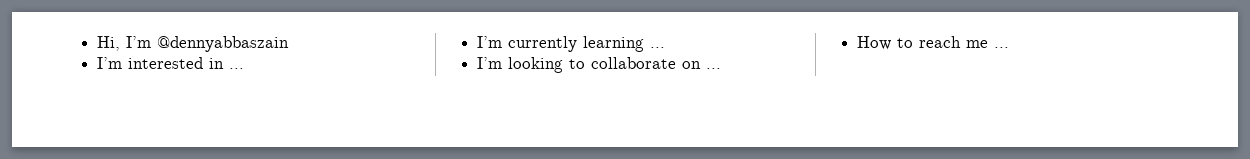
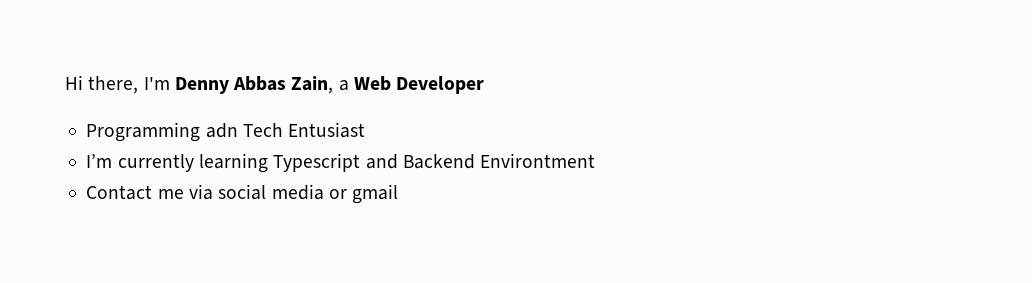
- Hi, I’m @dennyabbaszain
- I’m interested in ...
- I’m currently learning ...
- I’m looking to collaborate on ...
- How to reach me ...
+ Hi there, I'm Denny Abbas Zain, a Web Developer
+ Programming adn Tech Entusiast
+ I’m currently learning Typescript and Backend Environtment
+ Contact me via social media or gmail

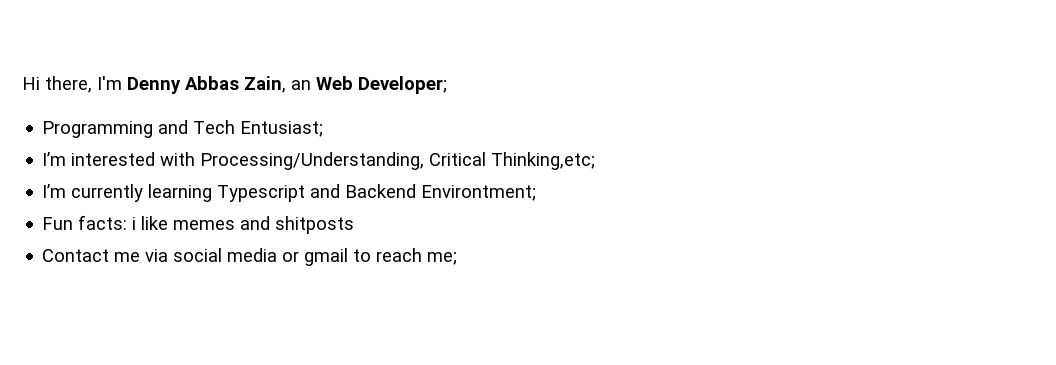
- Hi there, I'm Denny Abbas Zain, a Web Developer
- Programming adn Tech Entusiast
+ Hi there, I'm Denny Abbas Zain, an Web Developer;
+ Programming and Tech Entusiast;
+ I’m interested with Processing/Understanding, Critical Thinking,etc;
- I’m currently learning Typescript and Backend Environtment
+ I’m currently learning Typescript and Backend Environtment;
+ Fun facts: i like memes and shitposts
- Contact me via social media or gmail
+ Contact me via social media or gmail to reach me;

